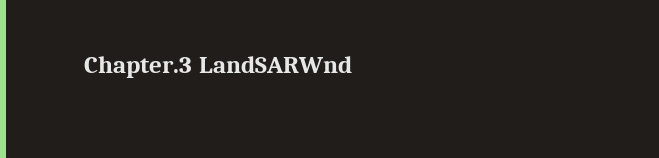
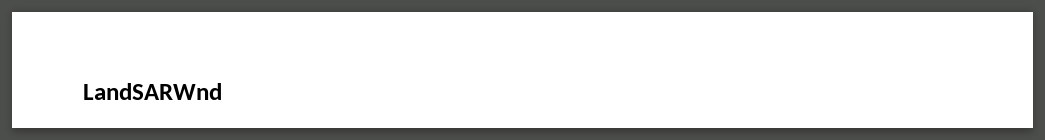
- Chapter.3 LandSARWnd
+ LandSARWnd

